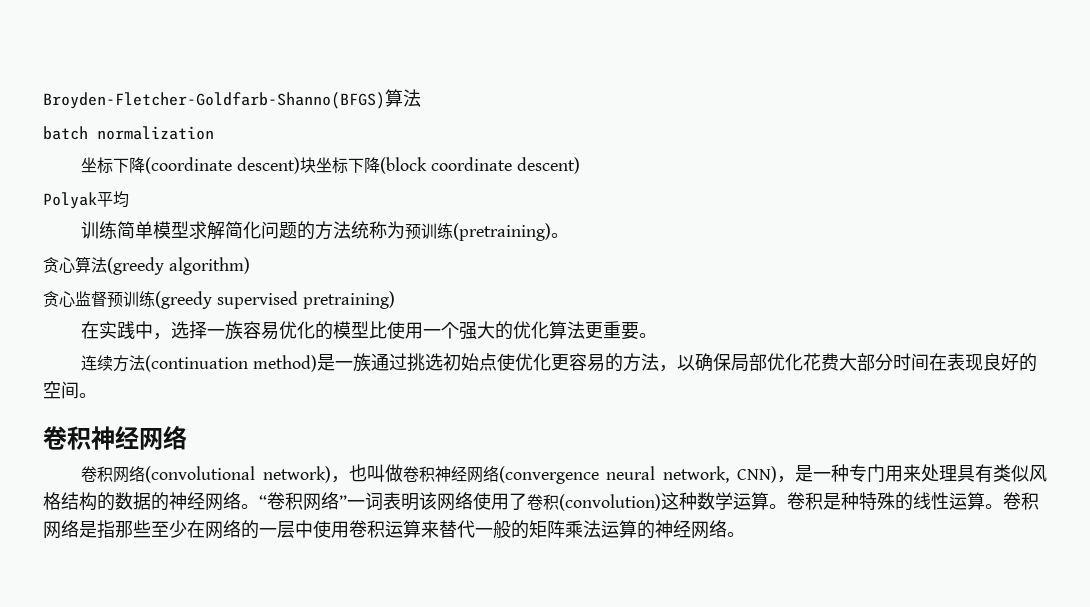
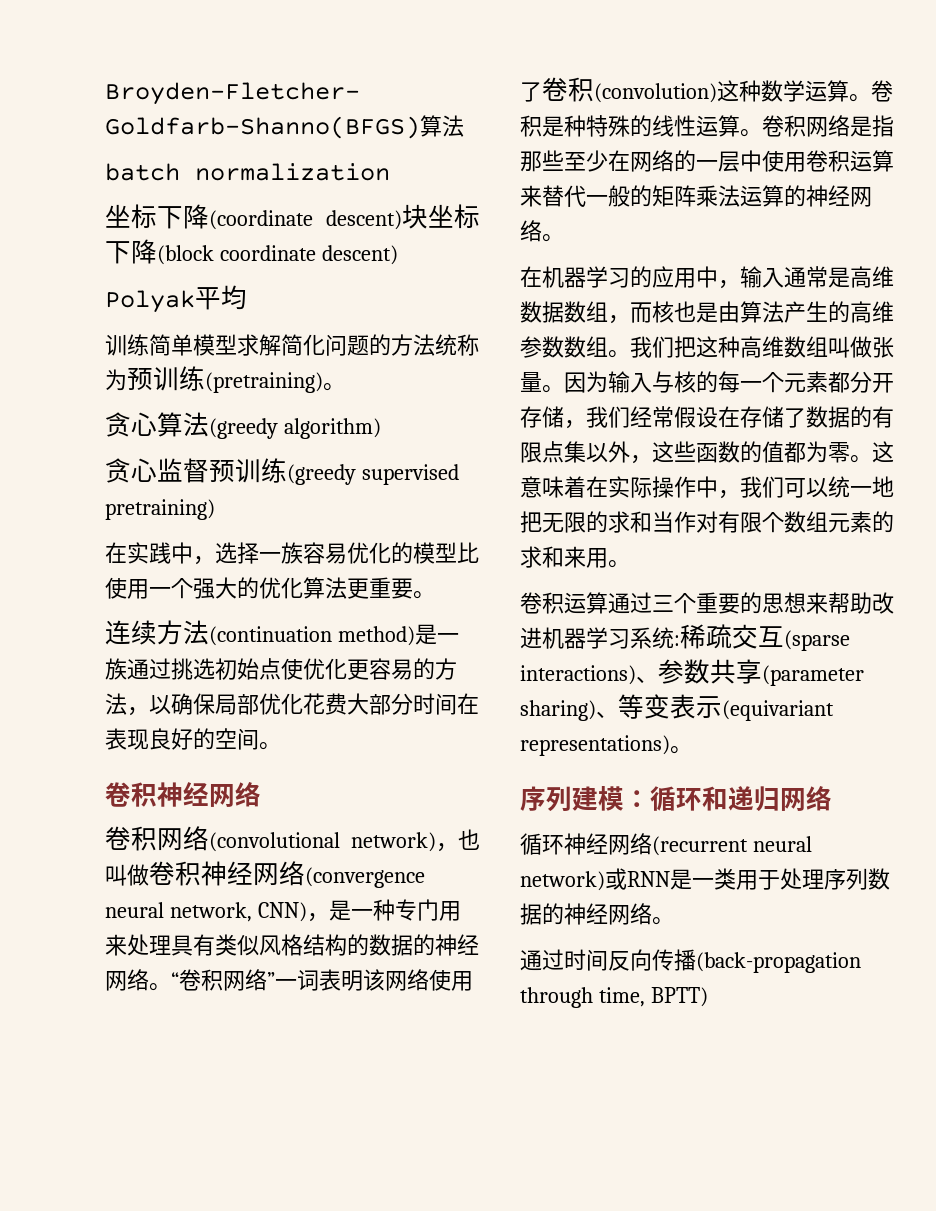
+ 在机器学习的应用中，输入通常是高维数据数组，而核也是由算法产生的高维参数数组。我们把这种高维数组叫做张量。因为输入与核的每一个元素都分开存储，我们经常假设在存储了数据的有限点集以外，这些函数的值都为零。这意味着在实际操作中，我们可以统一地把无限的求和当作对有限个数组元素的求和来用。
+ 卷积运算通过三个重要的思想来帮助改进机器学习系统:稀疏交互(sparse interactions)、参数共享(parameter sharing)、等变表示(equivariant representations)。
+ 序列建模：循环和递归网络
+ 循环神经网络(recurrent neural network)或RNN是一类用于处理序列数据的神经网络。
+ 通过时间反向传播(back-propagation through time, BPTT)

